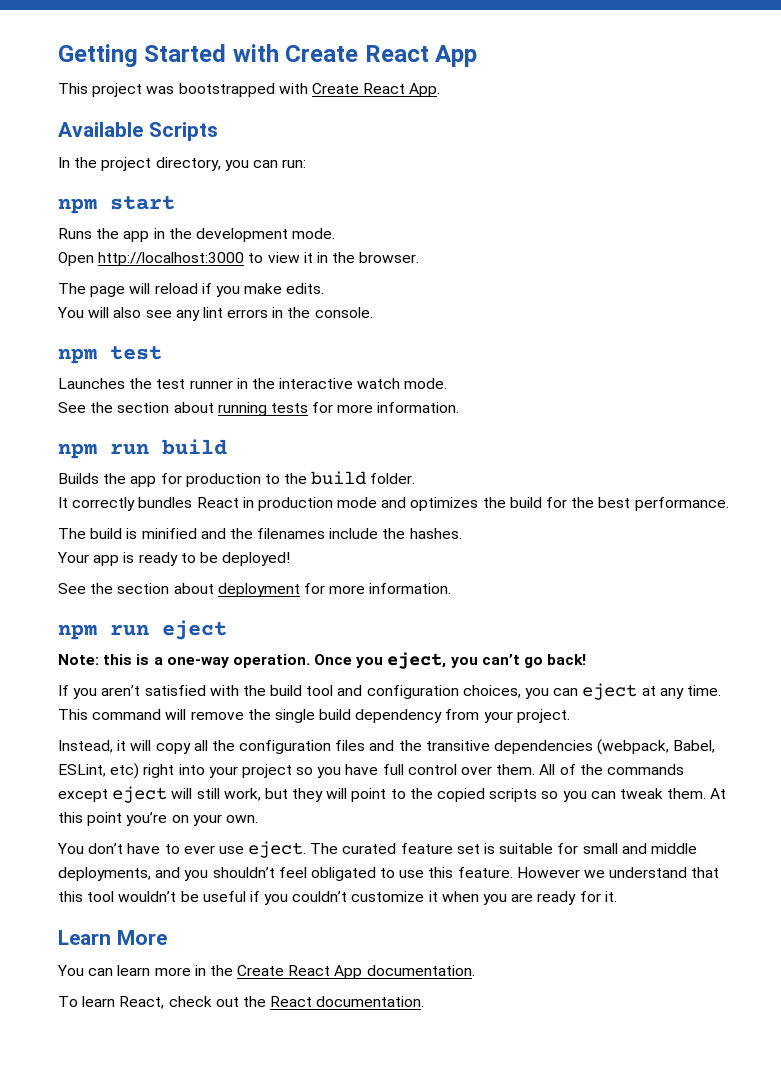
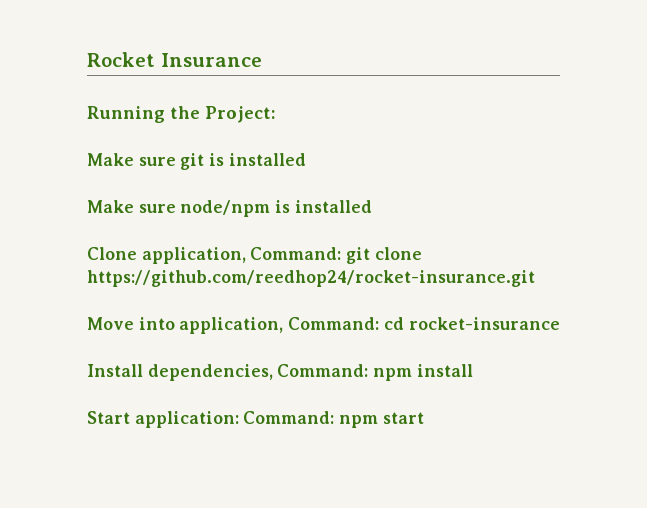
- Getting Started with Create React App
- This project was bootstrapped with Create React App.
- Available Scripts
- In the project directory, you can run:
- npm start
- Runs the app in the development mode.
- Open http://localhost:3000 to view it in the browser.
- The page will reload if you make edits.
- You will also see any lint errors in the console.
- npm test
- Launches the test runner in the interactive watch mode.
- See the section about running tests for more information.
- npm run build
- Builds the app for production to the build folder.
- It correctly bundles React in production mode and optimizes the build for the best performance.
- The build is minified and the filenames include the hashes.
- Your app is ready to be deployed!
- See the section about deployment for more information.
- npm run eject
- Note: this is a one-way operation. Once you eject, you can’t go back!
- If you aren’t satisfied with the build tool and configuration choices, you can eject at any time. This command will remove the single build dependency from your project.
- Instead, it will copy all the configuration files and the transitive dependencies (webpack, Babel, ESLint, etc) right into your project so you have full control over them. All of the commands except eject will still work, but they will point to the copied scripts so you can tweak them. At this point you’re on your own.
- You don’t have to ever use eject. The curated feature set is suitable for small and middle deployments, and you shouldn’t feel obligated to use this feature. However we understand that this tool wouldn’t be useful if you couldn’t customize it when you are ready for it.
- Learn More
- You can learn more in the Create React App documentation.
- To learn React, check out the React documentation.
+ Rocket Insurance
+ Running the Project:
+ Make sure git is installed
+ Make sure node/npm is installed
+ Clone application, Command: git clone https://github.com/reedhop24/rocket-insurance.git
+ Move into application, Command: cd rocket-insurance
+ Install dependencies, Command: npm install
+ Start application: Command: npm start

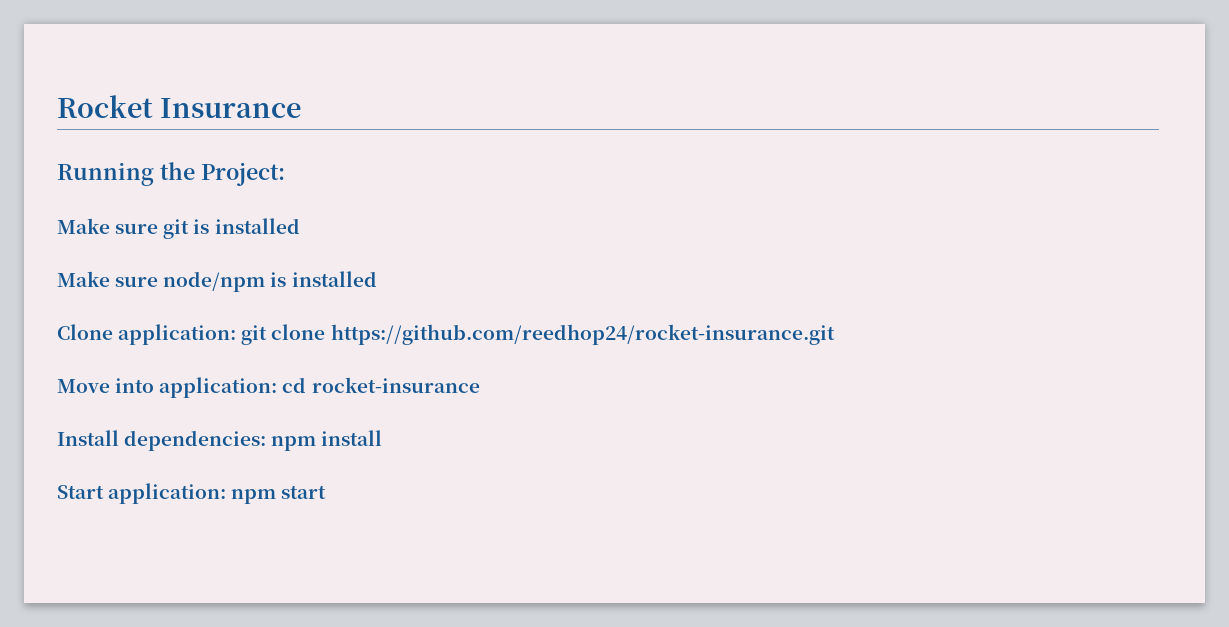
- Clone application, Command: git clone https://github.com/reedhop24/rocket-insurance.git
+ Clone application: git clone https://github.com/reedhop24/rocket-insurance.git
- Move into application, Command: cd rocket-insurance
+ Move into application: cd rocket-insurance
- Install dependencies, Command: npm install
+ Install dependencies: npm install
- Start application: Command: npm start
+ Start application: npm start

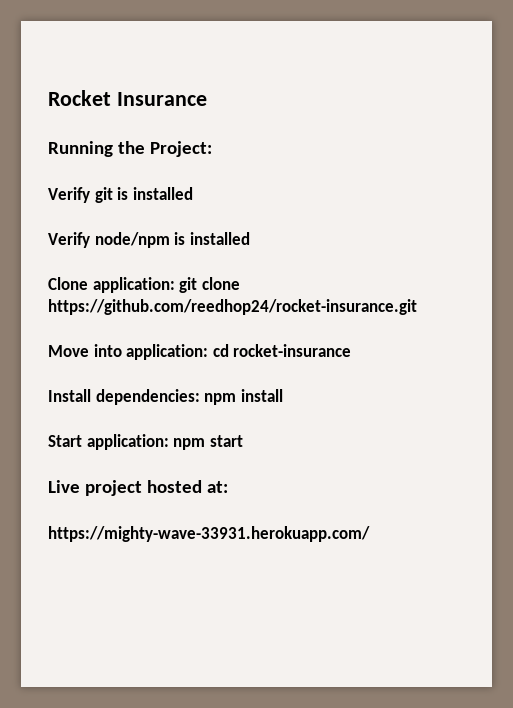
- Make sure git is installed
+ Verify git is installed
- Make sure node/npm is installed
+ Verify node/npm is installed
+ Live project hosted at:
+ https://mighty-wave-33931.herokuapp.com/

